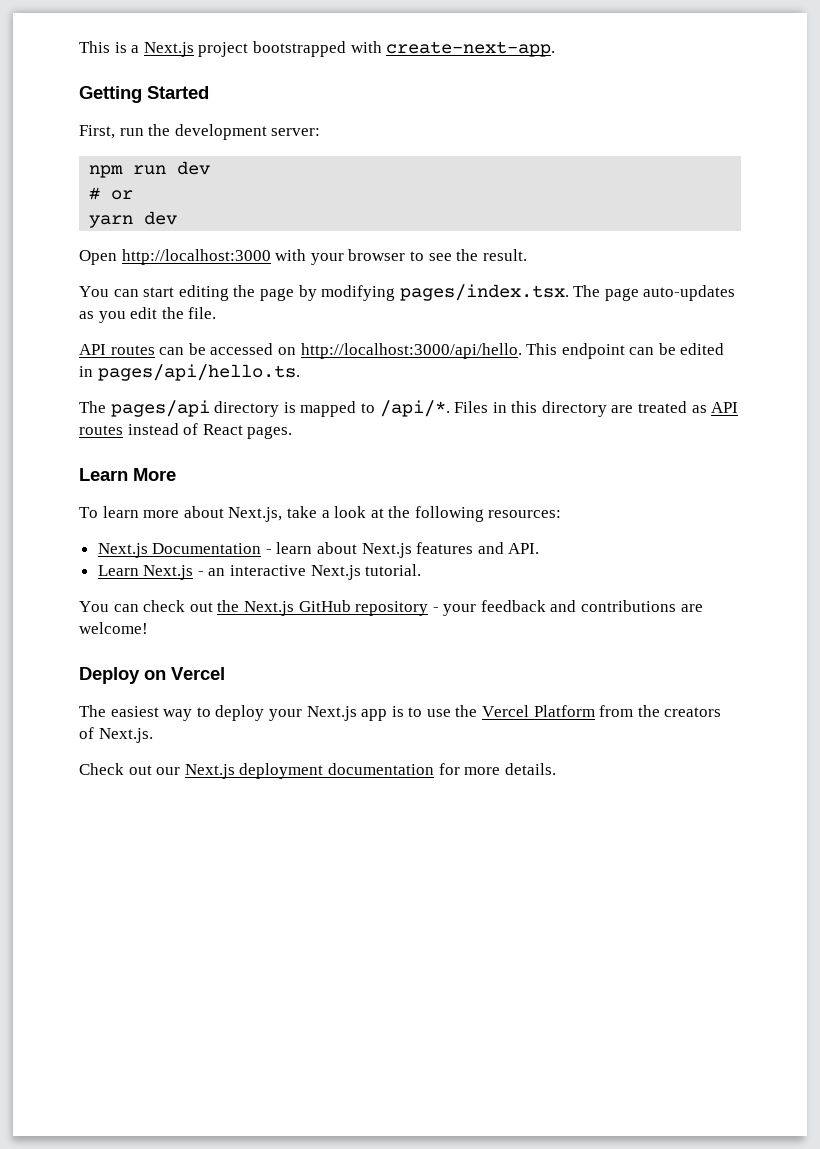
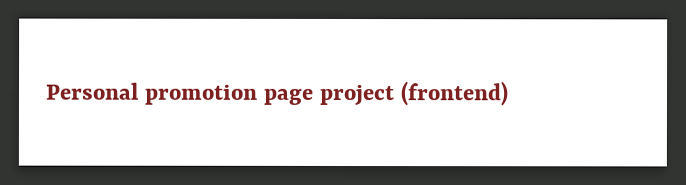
- This is a Next.js project bootstrapped with create-next-app.
- Getting Started
- First, run the development server:
- npm run dev
- # or
- yarn dev
- Open http://localhost:3000 with your browser to see the result.
- You can start editing the page by modifying pages/index.tsx. The page auto-updates as you edit the file.
- API routes can be accessed on http://localhost:3000/api/hello. This endpoint can be edited in pages/api/hello.ts.
- The pages/api directory is mapped to /api/*. Files in this directory are treated as API routes instead of React pages.
- Learn More
- To learn more about Next.js, take a look at the following resources:
- Next.js Documentation - learn about Next.js features and API.
- Learn Next.js - an interactive Next.js tutorial.
- You can check out the Next.js GitHub repository - your feedback and contributions are welcome!
- Deploy on Vercel
- The easiest way to deploy your Next.js app is to use the Vercel Platform from the creators of Next.js.
- Check out our Next.js deployment documentation for more details.
+ Personal promotion page project (frontend)

